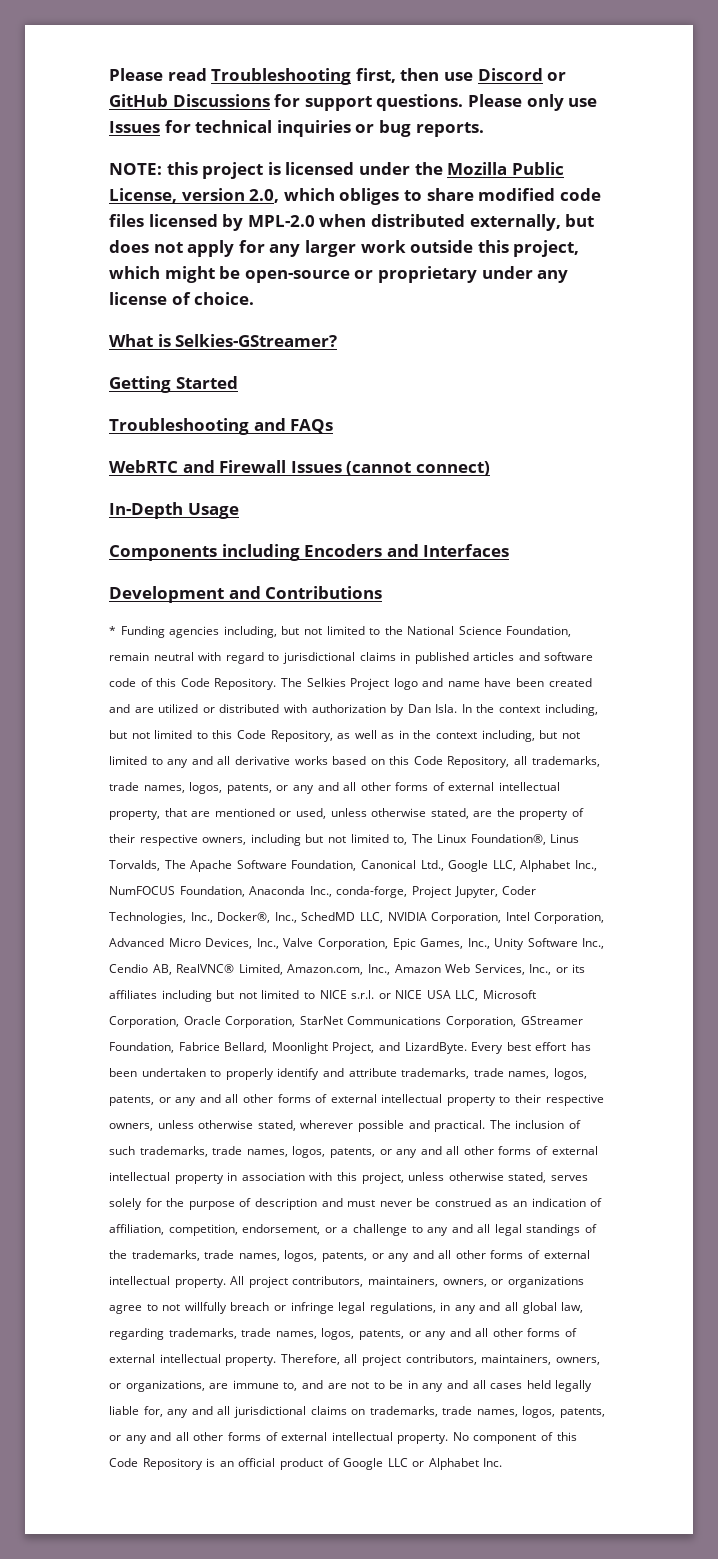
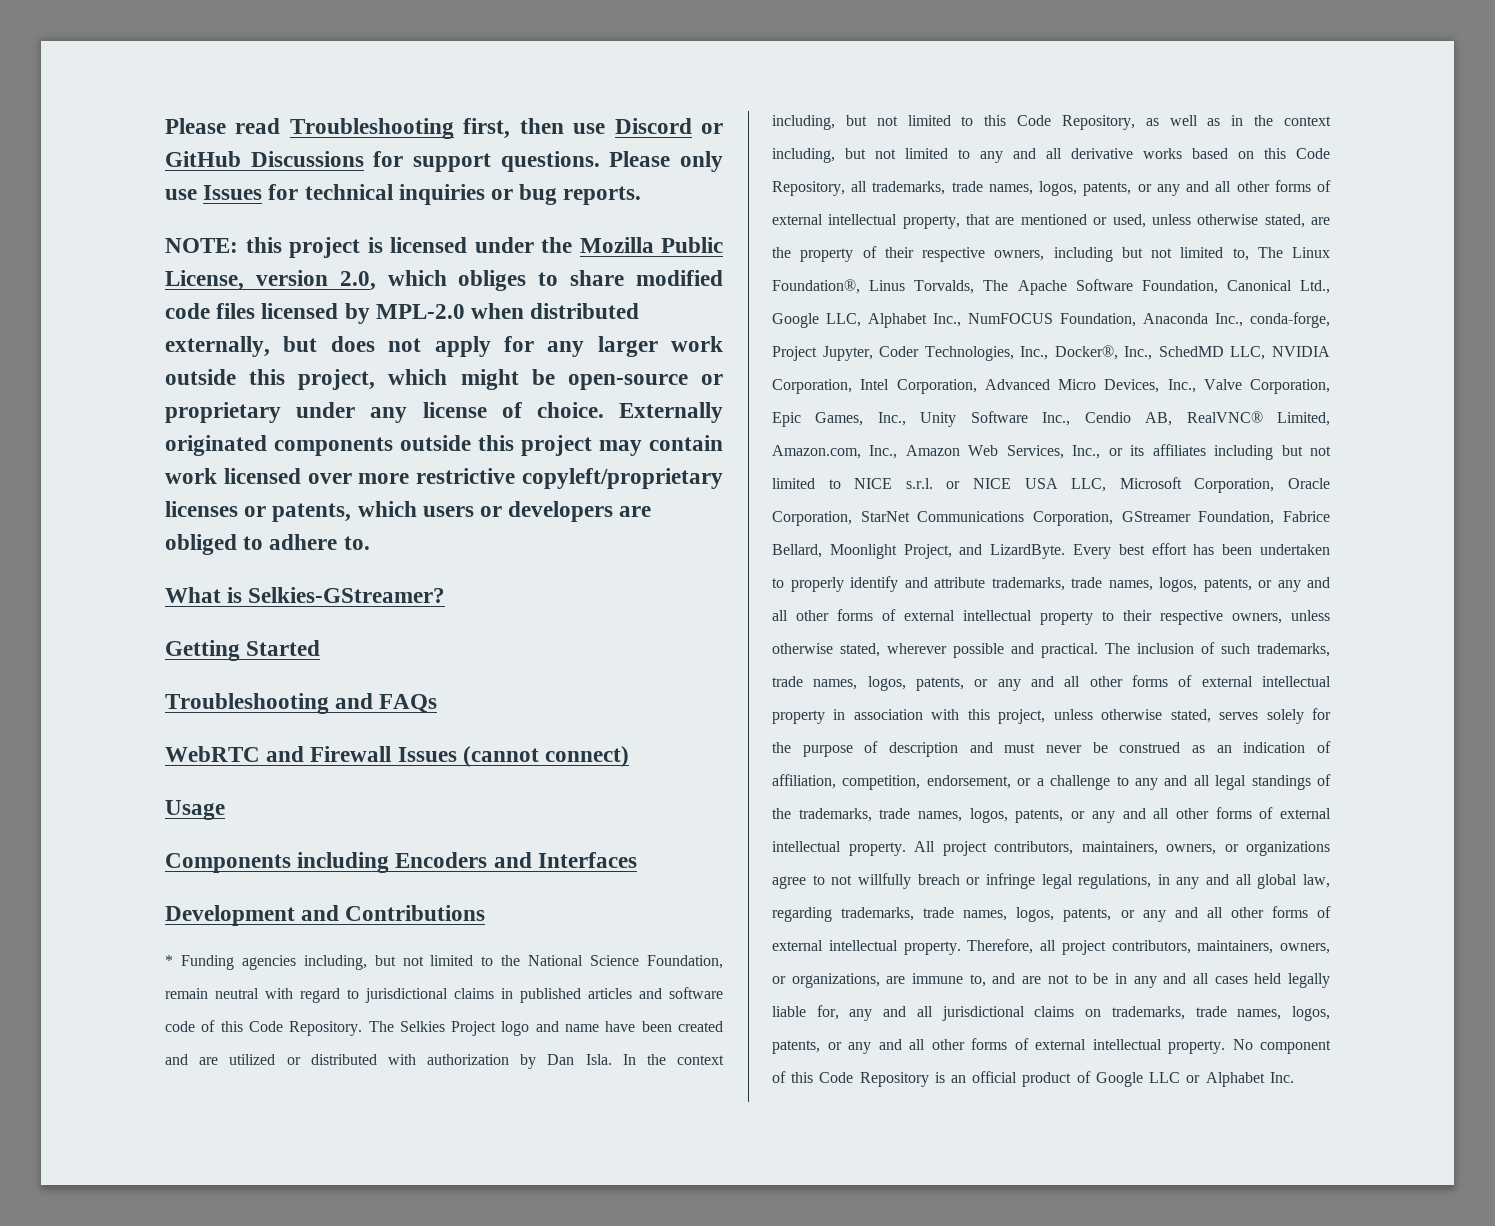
+ Externally originated components outside this project may contain work licensed over more restrictive copyleft/proprietary licenses or patents, which users or developers are obliged to adhere to.
- In-Depth Usage
+ Usage

